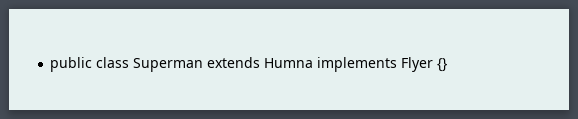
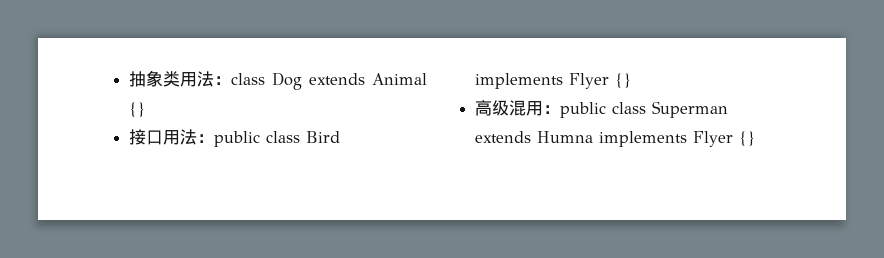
- public class Superman extends Humna implements Flyer {}
+ 抽象类用法：class Dog extends Animal {}
+ 接口用法：public class Bird implements Flyer {}
+ 高级混用：public class Superman extends Humna implements Flyer {}

